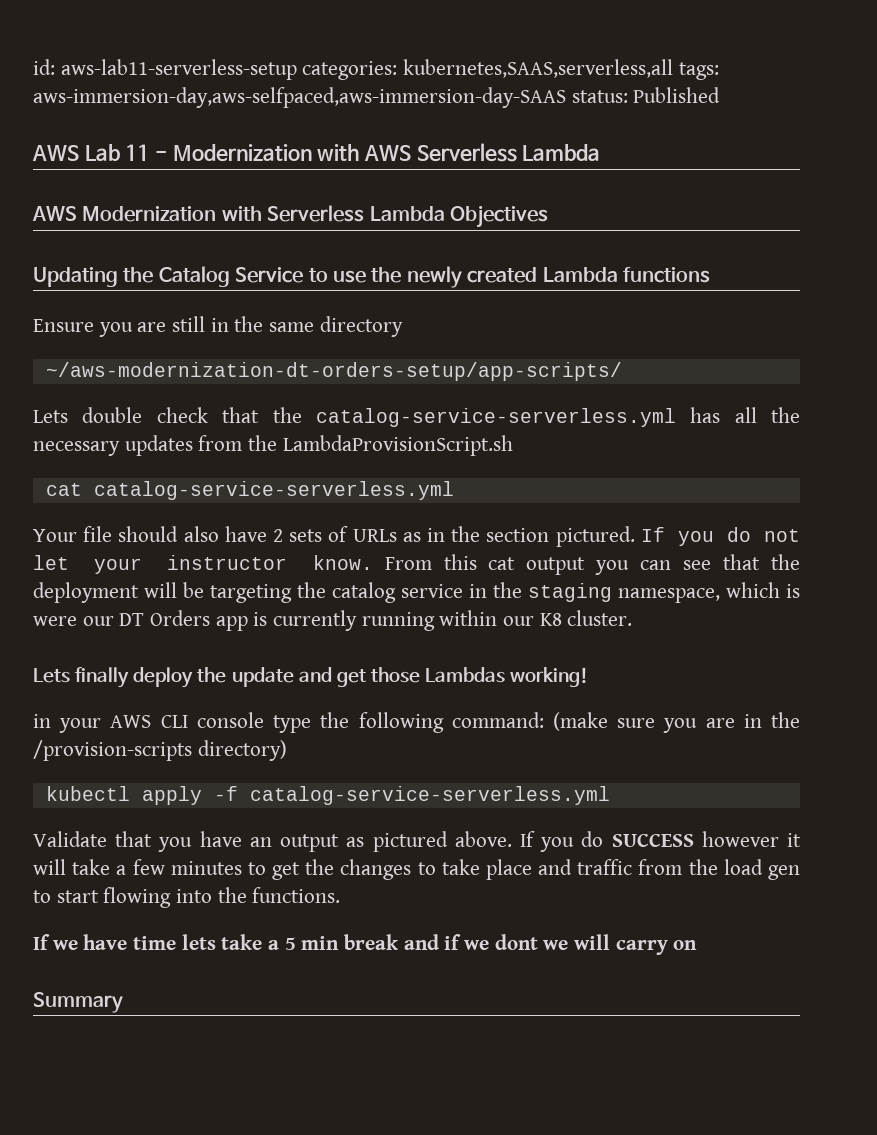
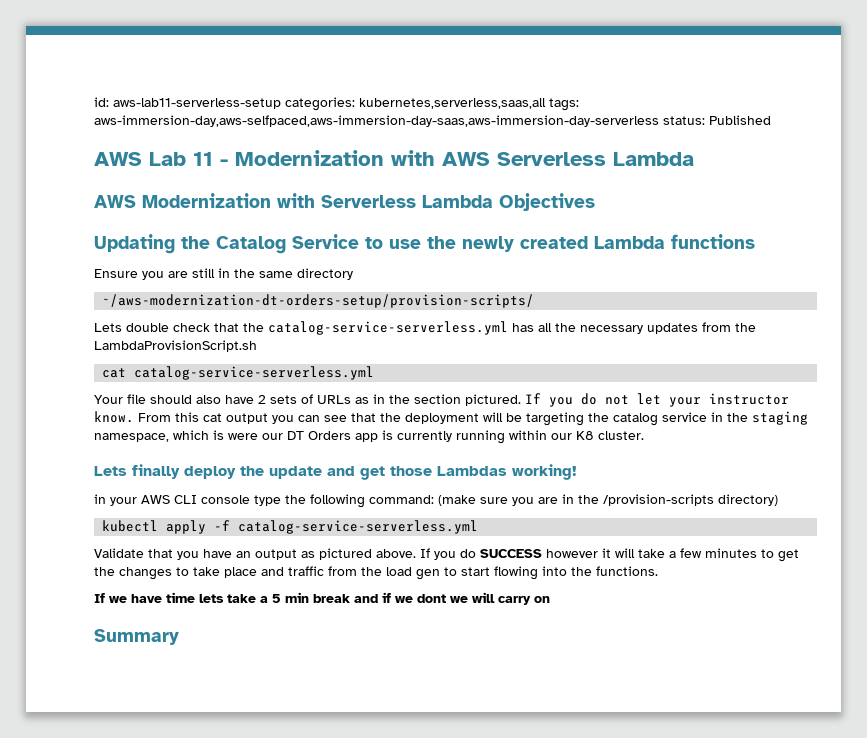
- id: aws-lab11-serverless-setup categories: kubernetes,SAAS,serverless,all tags: aws-immersion-day,aws-selfpaced,aws-immersion-day-SAAS status: Published
+ id: aws-lab11-serverless-setup categories: kubernetes,serverless,saas,all tags: aws-immersion-day,aws-selfpaced,aws-immersion-day-saas,aws-immersion-day-serverless status: Published
- ~/aws-modernization-dt-orders-setup/app-scripts/
+ ~/aws-modernization-dt-orders-setup/provision-scripts/

